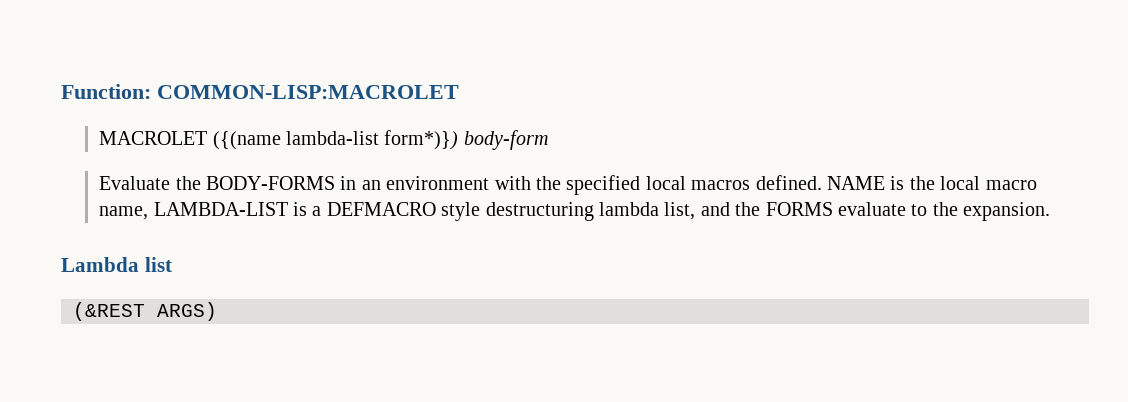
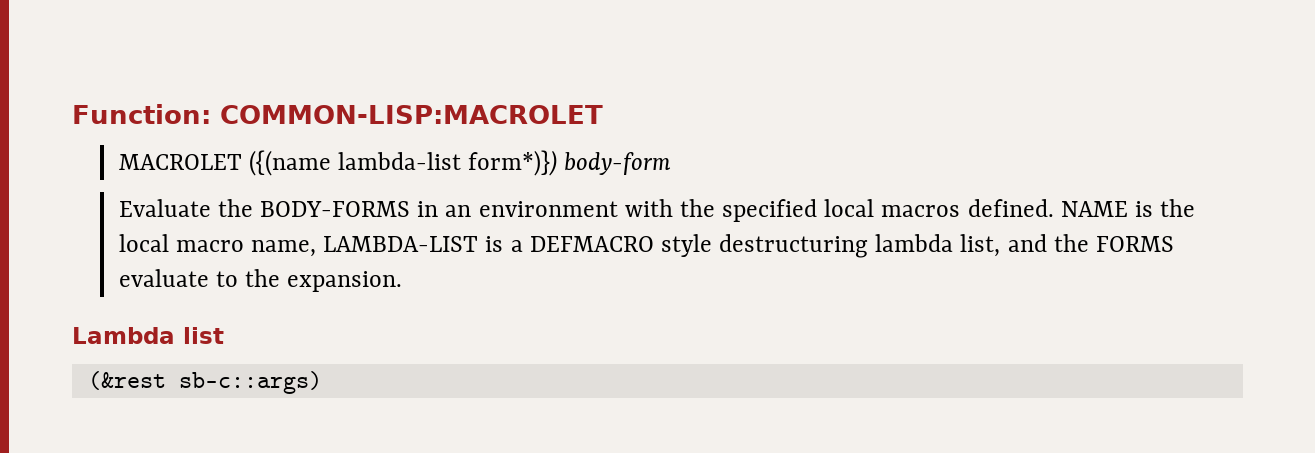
- (&REST ARGS)
+ (&rest sb-c::args)

